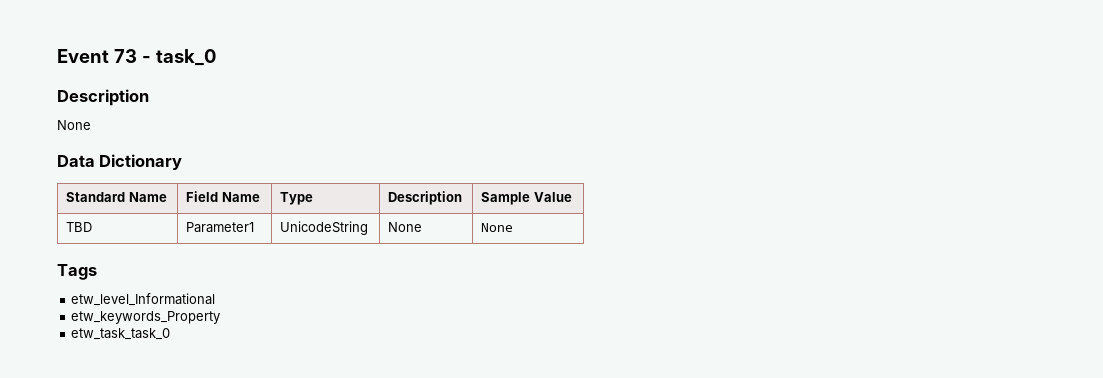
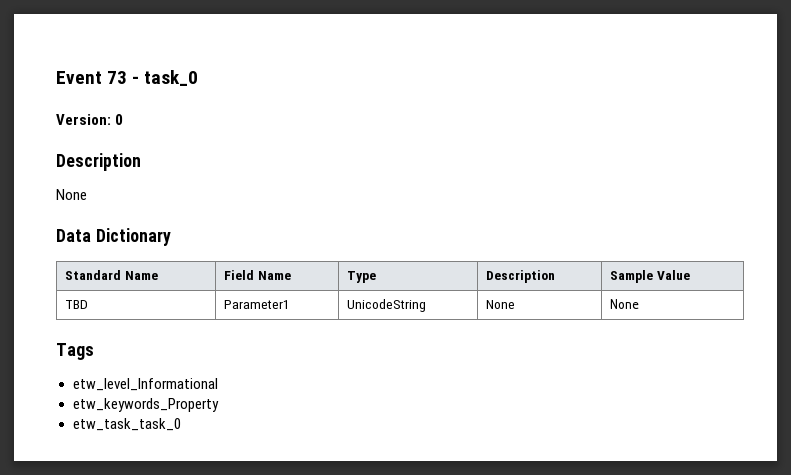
+ Version: 0

